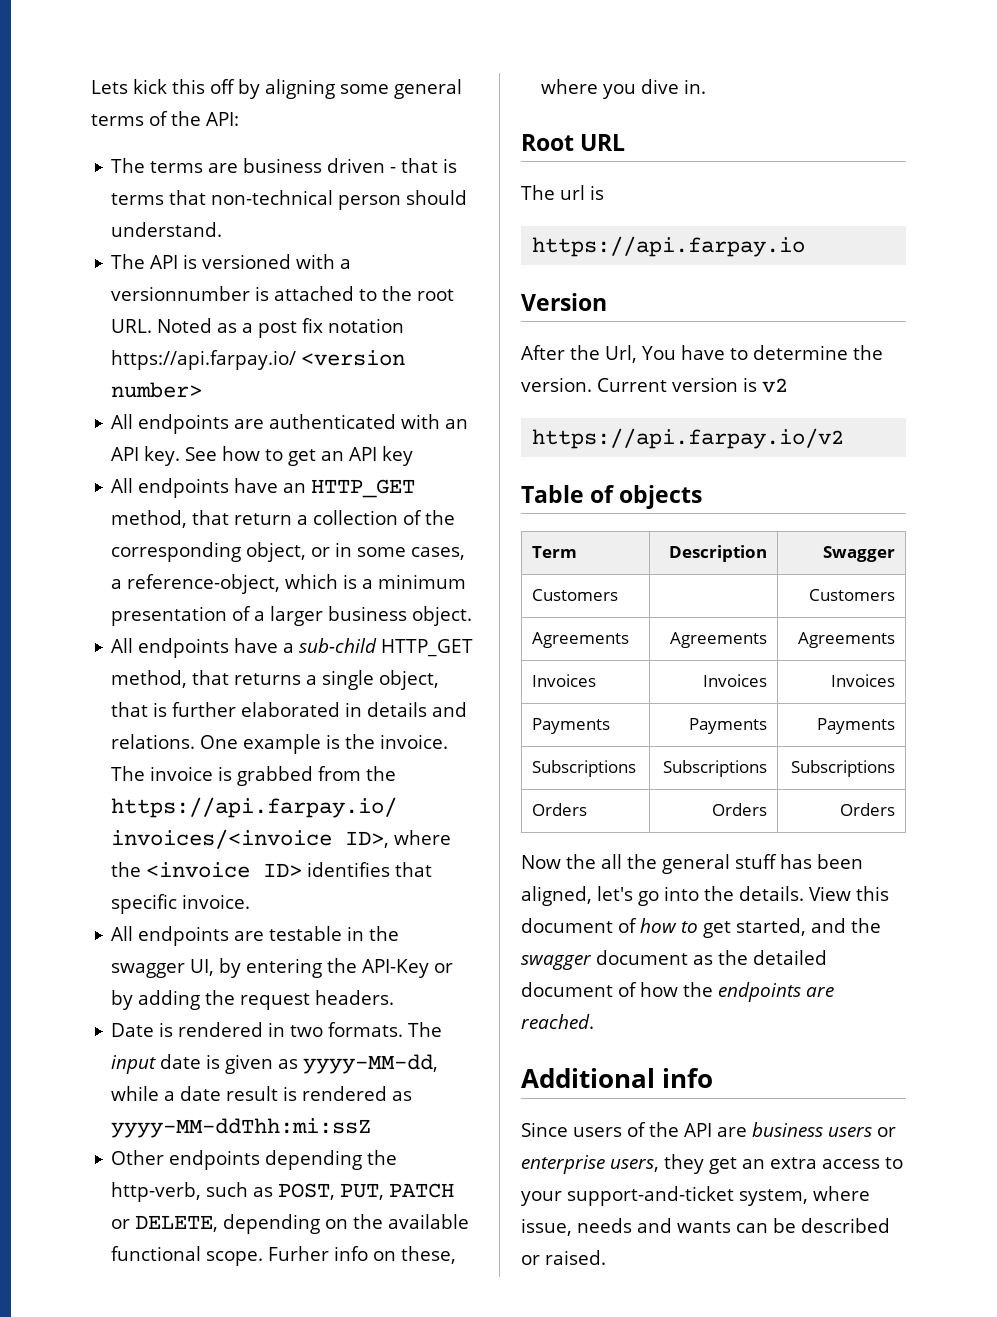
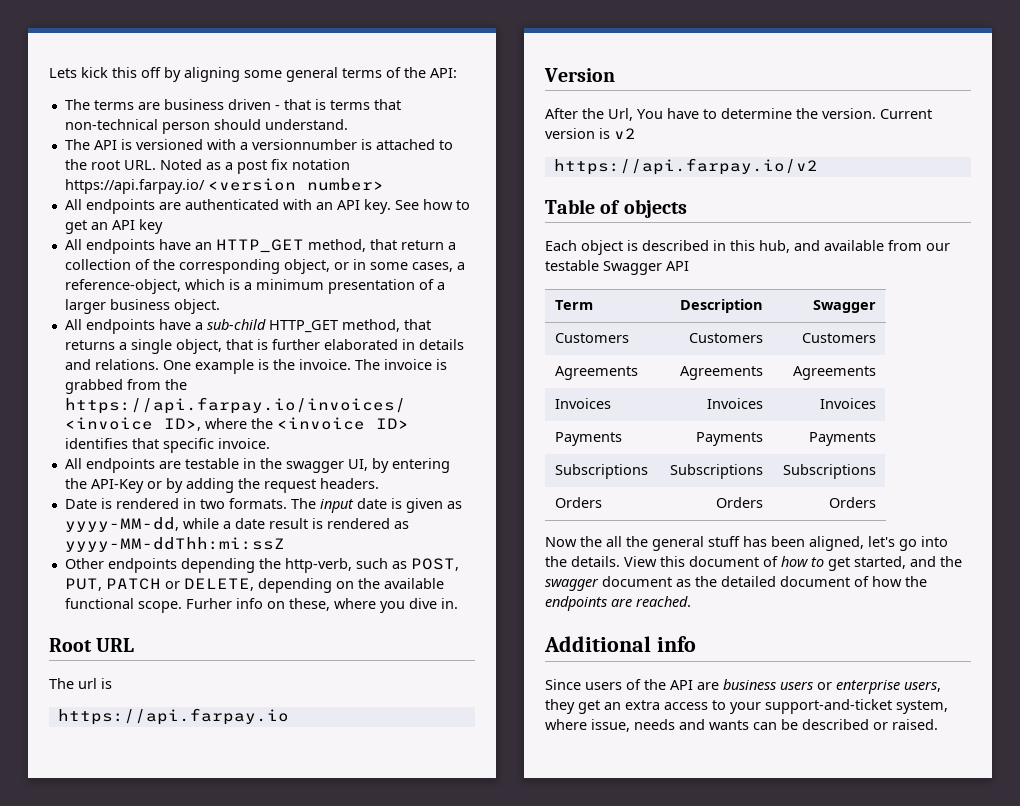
+ Each object is described in this hub, and available from our testable Swagger API
- Customers | | Customers
+ Customers | Customers | Customers

